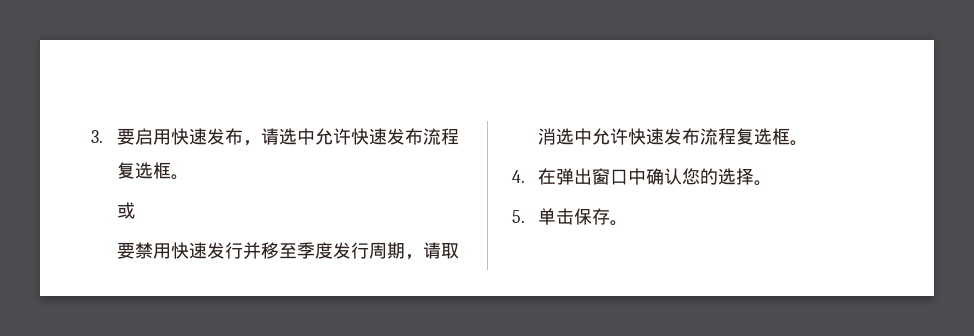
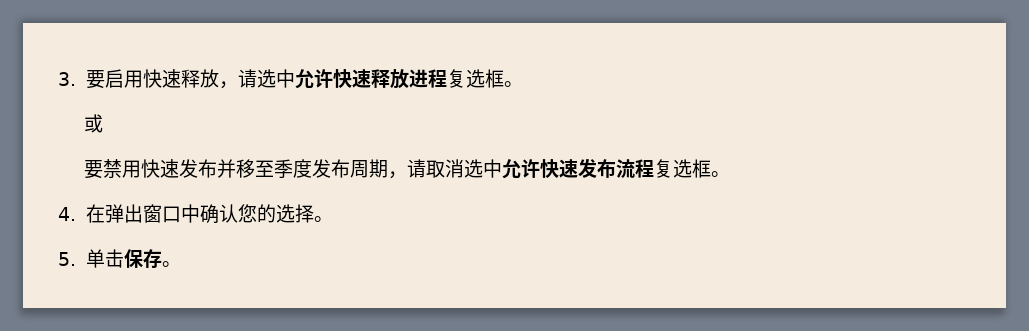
- 3.要启用快速发布，请选中允许快速发布流程复选框。
+ 3.要启用快速释放，请选中允许快速释放进程复选框。
- 要禁用快速发行并移至季度发行周期，请取消选中允许快速发布流程复选框。
+ 要禁用快速发布并移至季度发布周期，请取消选中允许快速发布流程复选框。

